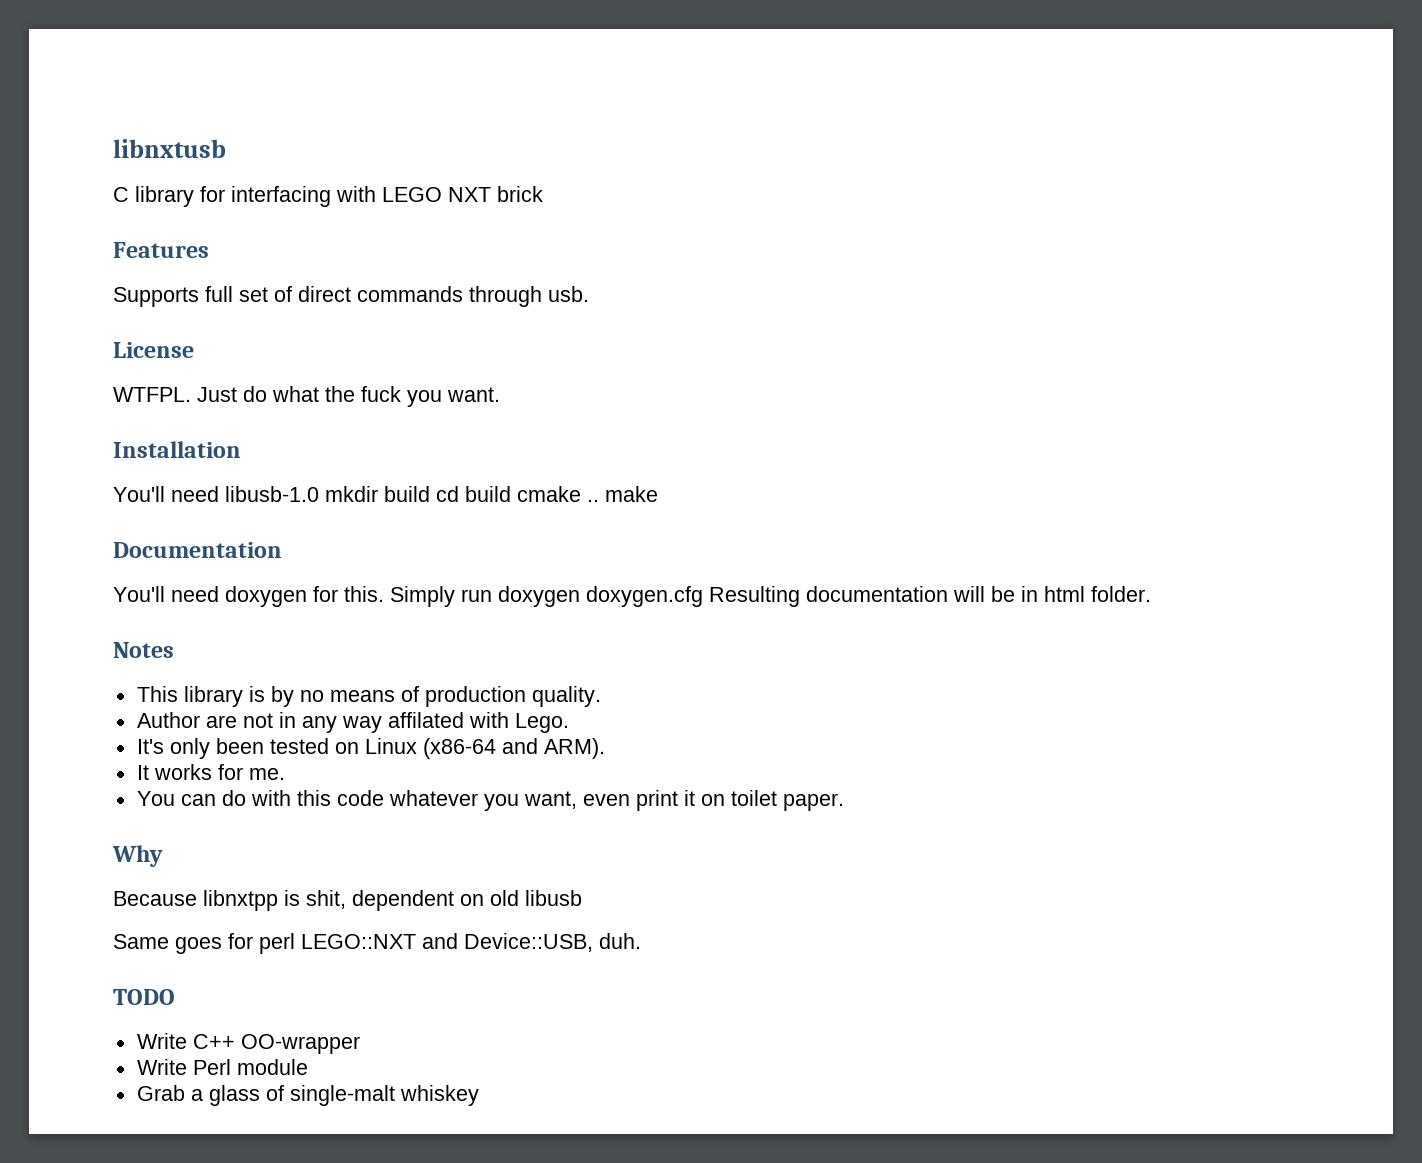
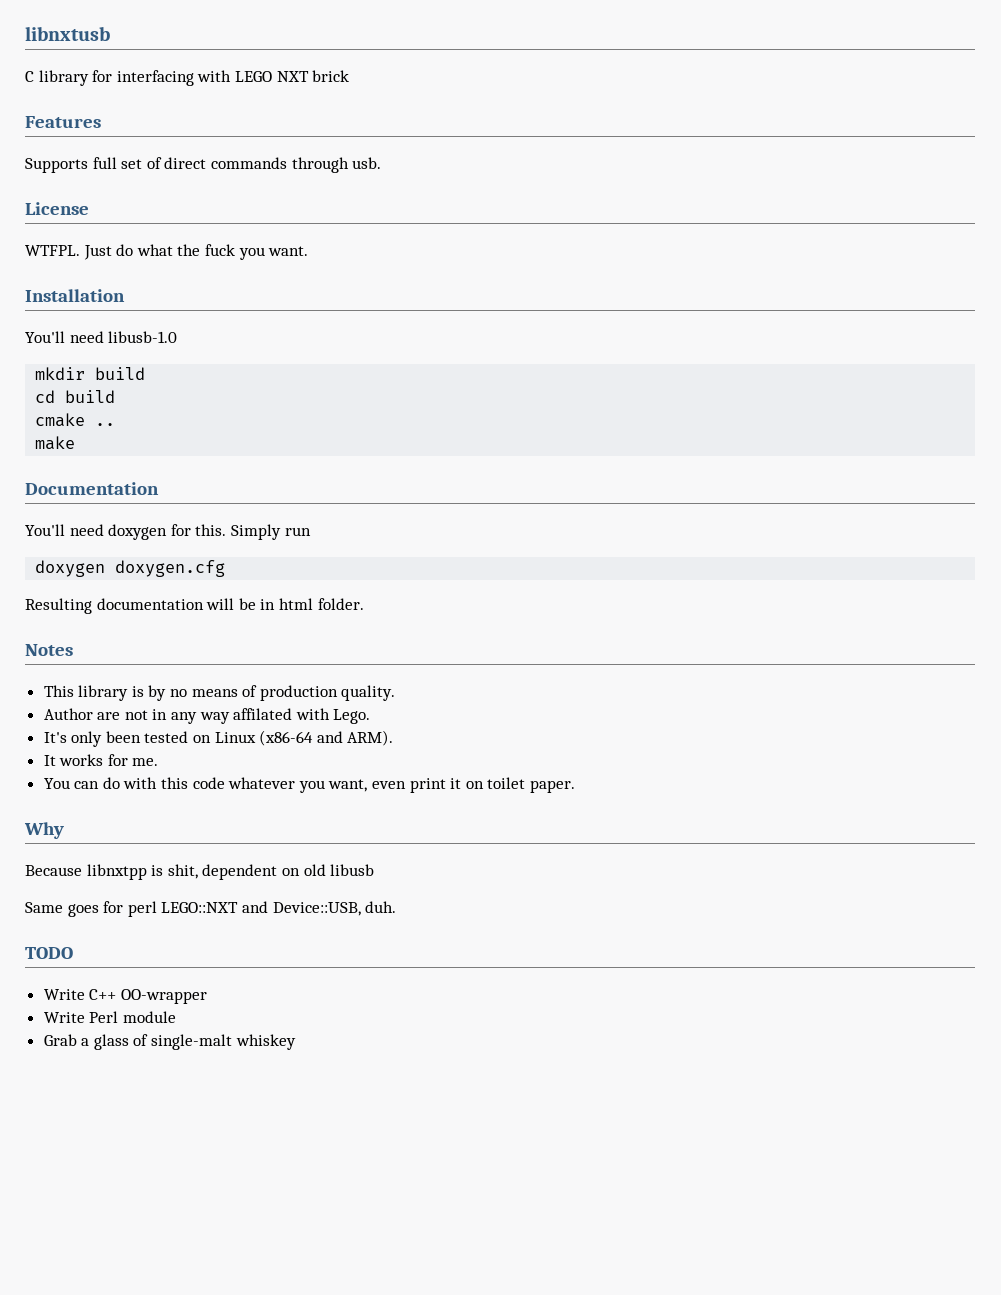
- You'll need libusb-1.0 mkdir build cd build cmake .. make
+ You'll need libusb-1.0
+ mkdir build
+ cd build
+ cmake ..
+ make
- Simply run doxygen doxygen.cfg Resulting documentation will be in html folder.
+ Simply run
+ doxygen doxygen.cfg
+ Resulting documentation will be in html folder.

